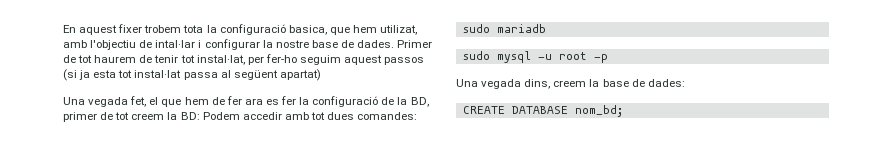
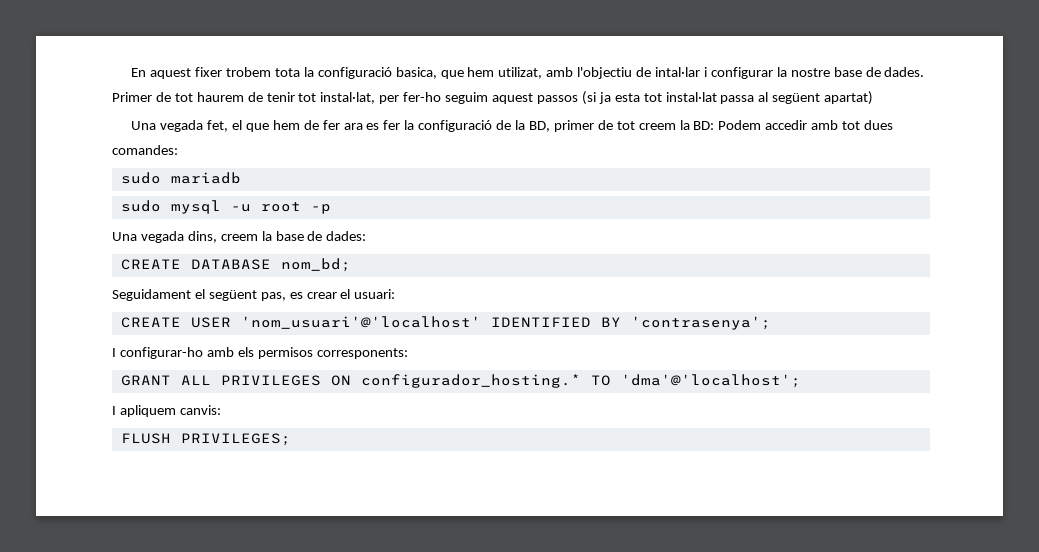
+ Seguidament el següent pas, es crear el usuari:
+ CREATE USER 'nom_usuari'@'localhost' IDENTIFIED BY 'contrasenya';
+ I configurar-ho amb els permisos corresponents:
+ GRANT ALL PRIVILEGES ON configurador_hosting.* TO 'dma'@'localhost';
+ I apliquem canvis:
+ FLUSH PRIVILEGES;

